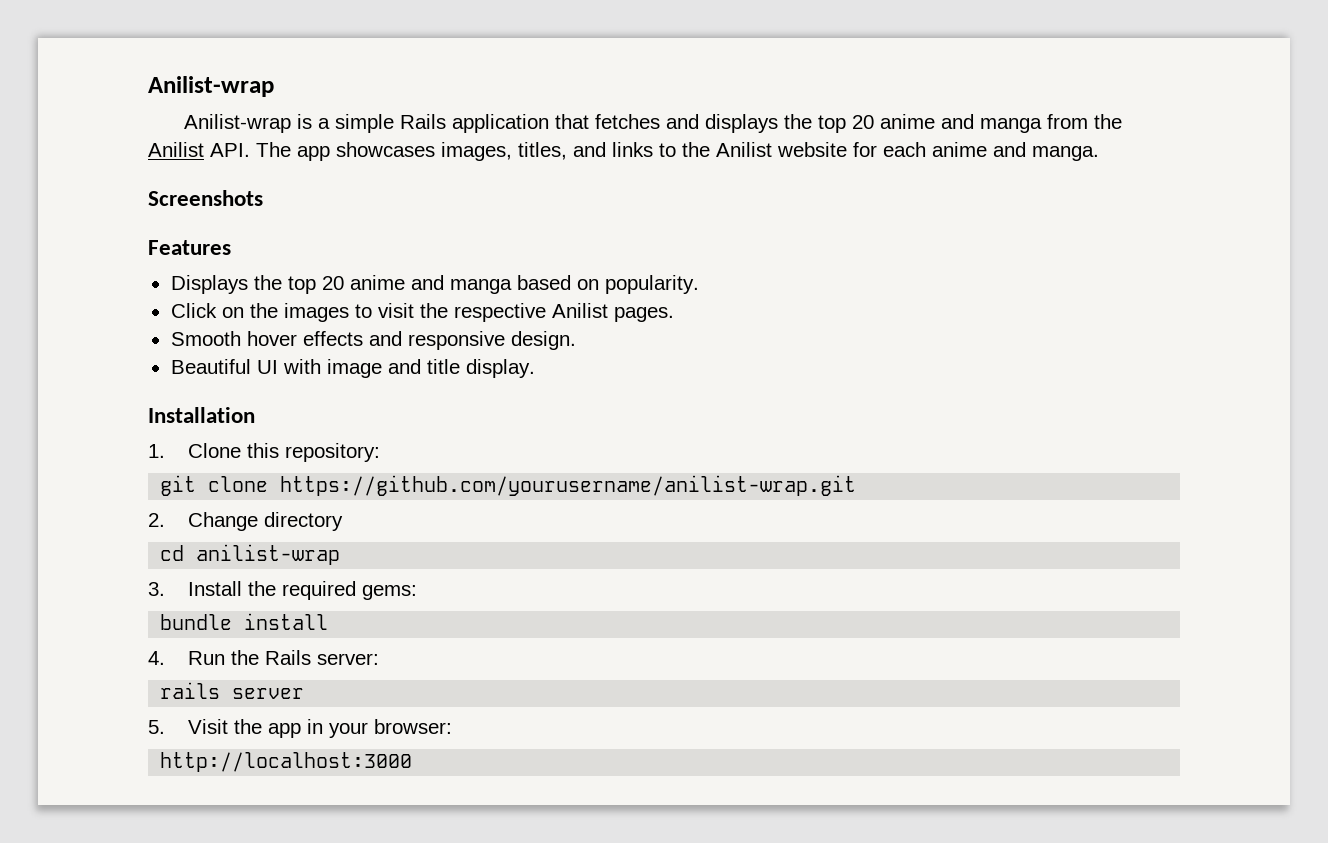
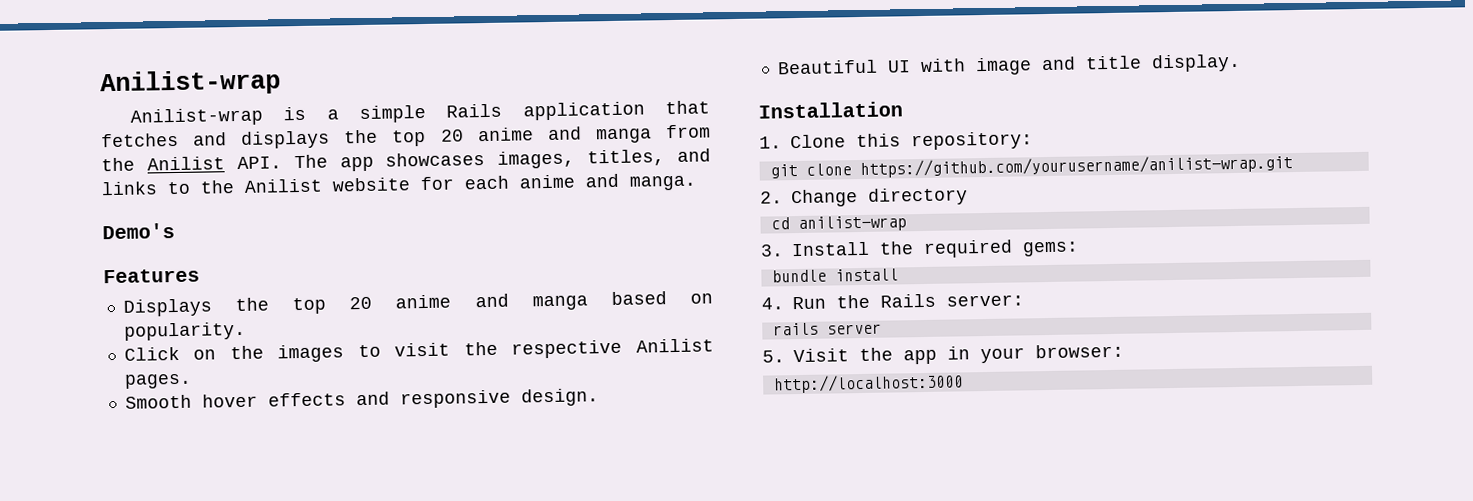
- Screenshots
+ Demo's

